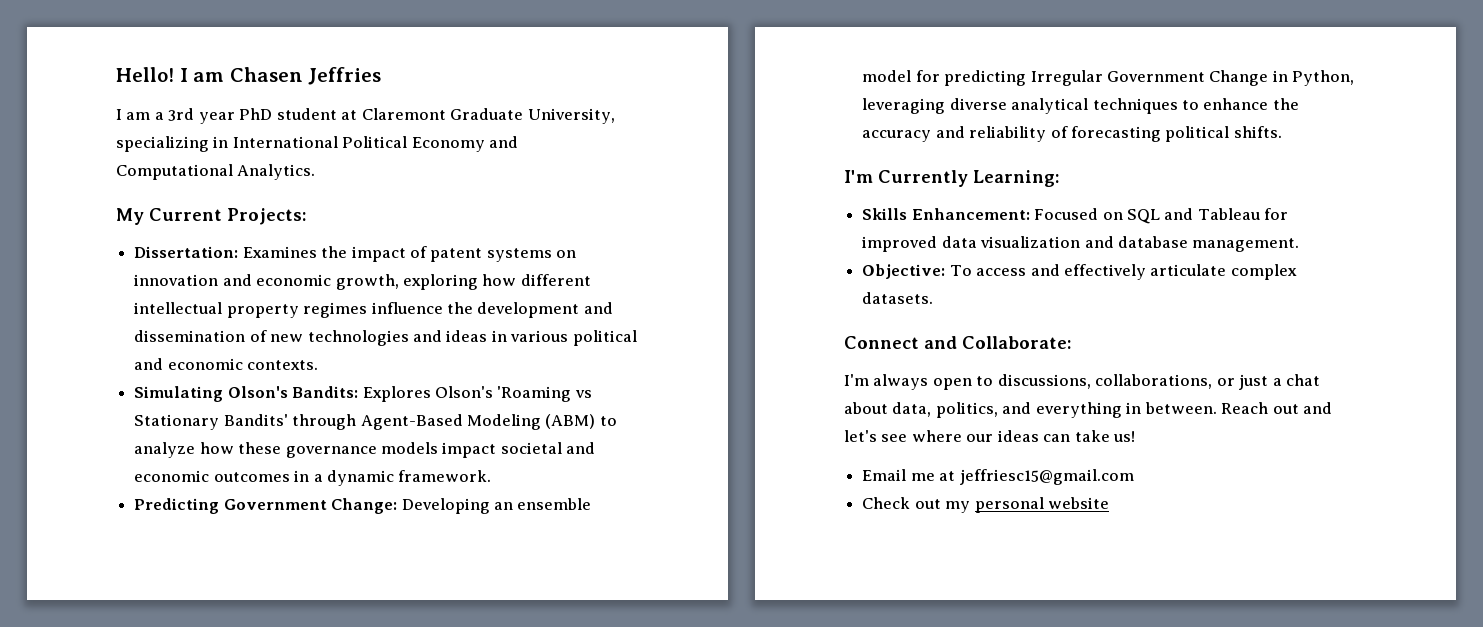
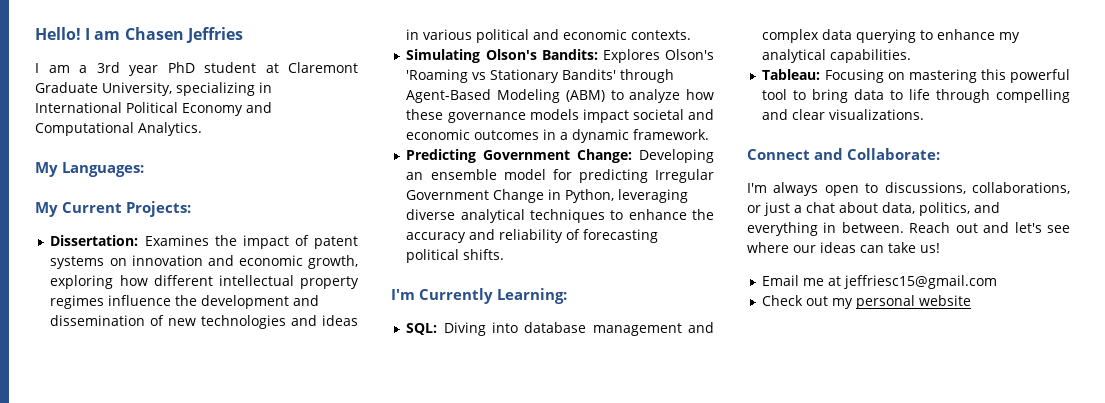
+ My Languages:
- Skills Enhancement: Focused on SQL and Tableau for improved data visualization and database management.
- Objective: To access and effectively articulate complex datasets.
+ SQL: Diving into database management and complex data querying to enhance my analytical capabilities.
+ Tableau: Focusing on mastering this powerful tool to bring data to life through compelling and clear visualizations.

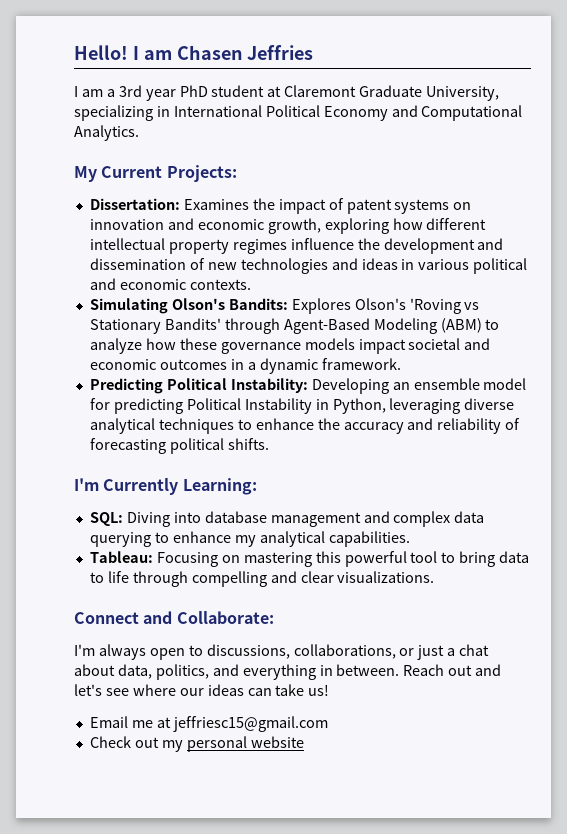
- My Languages:
- Simulating Olson's Bandits: Explores Olson's 'Roaming vs Stationary Bandits' through Agent-Based Modeling (ABM) to analyze how these governance models impact societal and economic outcomes in a dynamic framework.
+ Simulating Olson's Bandits: Explores Olson's 'Roving vs Stationary Bandits' through Agent-Based Modeling (ABM) to analyze how these governance models impact societal and economic outcomes in a dynamic framework.
- Predicting Government Change: Developing an ensemble model for predicting Irregular Government Change in Python, leveraging diverse analytical techniques to enhance the accuracy and reliability of forecasting political shifts.
+ Predicting Political Instability: Developing an ensemble model for predicting Political Instability in Python, leveraging diverse analytical techniques to enhance the accuracy and reliability of forecasting political shifts.

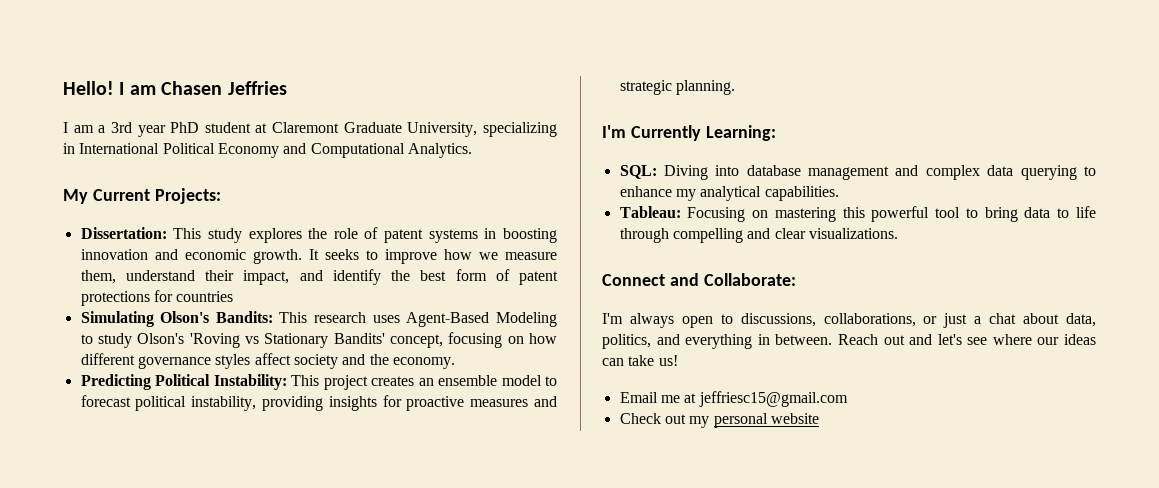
- Dissertation: Examines the impact of patent systems on innovation and economic growth, exploring how different intellectual property regimes influence the development and dissemination of new technologies and ideas in various political and economic contexts.
- Simulating Olson's Bandits: Explores Olson's 'Roving vs Stationary Bandits' through Agent-Based Modeling (ABM) to analyze how these governance models impact societal and economic outcomes in a dynamic framework.
- Predicting Political Instability: Developing an ensemble model for predicting Political Instability in Python, leveraging diverse analytical techniques to enhance the accuracy and reliability of forecasting political shifts.
+ Dissertation: This study explores the role of patent systems in boosting innovation and economic growth. It seeks to improve how we measure them, understand their impact, and identify the best form of patent protections for countries
+ Simulating Olson's Bandits: This research uses Agent-Based Modeling to study Olson's 'Roving vs Stationary Bandits' concept, focusing on how different governance styles affect society and the economy.
+ Predicting Political Instability: This project creates an ensemble model to forecast political instability, providing insights for proactive measures and strategic planning.

